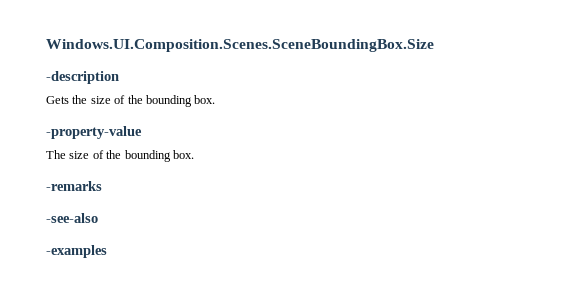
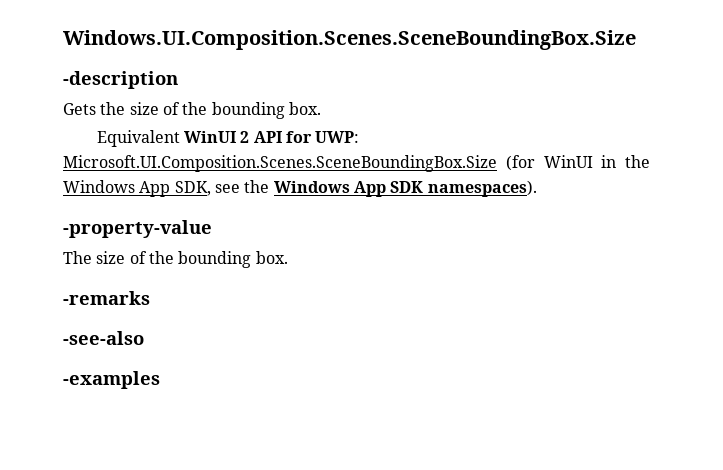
+ Equivalent WinUI 2 API for UWP: Microsoft.UI.Composition.Scenes.SceneBoundingBox.Size (for WinUI in the Windows App SDK, see the Windows App SDK namespaces).

